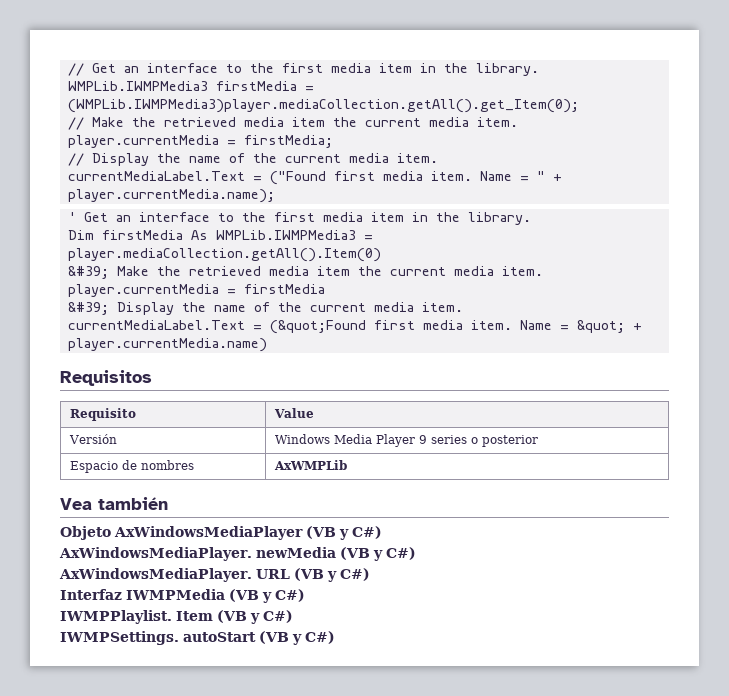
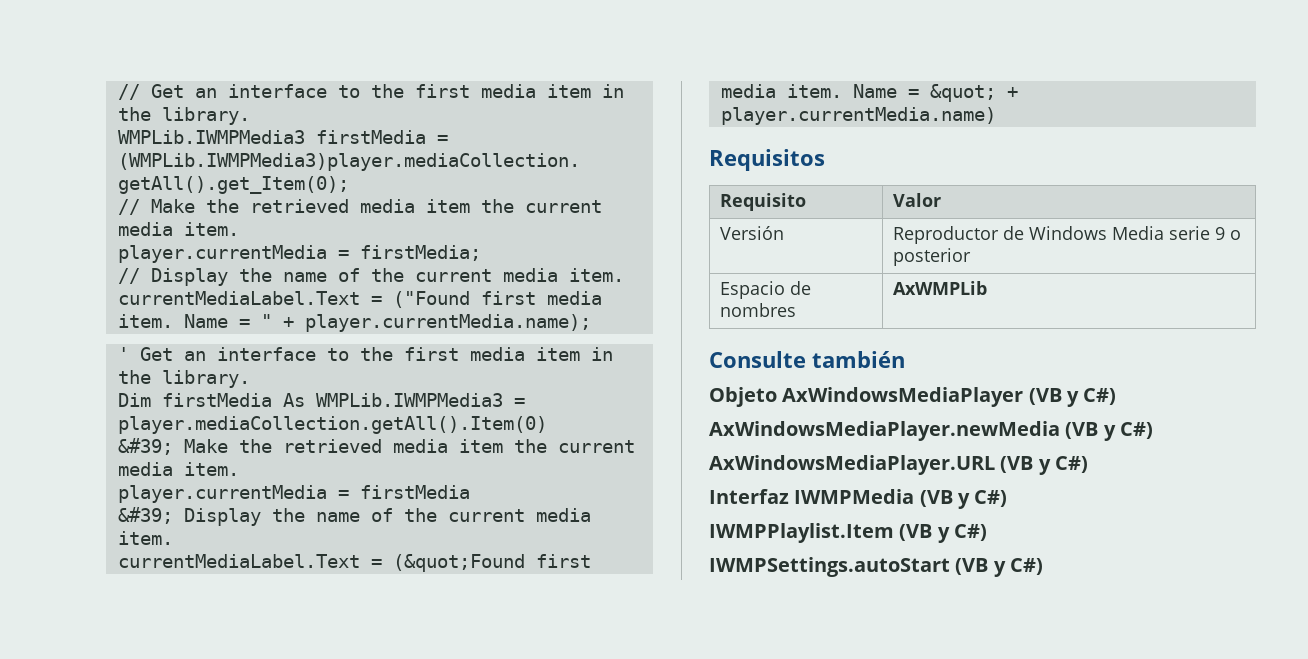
- Requisito | Value
+ Requisito | Valor
- Versión | Windows Media Player 9 series o posterior
+ Versión | Reproductor de Windows Media serie 9 o posterior
- Vea también
+ Consulte también
- AxWindowsMediaPlayer. newMedia (VB y C#)
- AxWindowsMediaPlayer. URL (VB y C#)
+ AxWindowsMediaPlayer.newMedia (VB y C#)
+ AxWindowsMediaPlayer.URL (VB y C#)
- IWMPPlaylist. Item (VB y C#)
- IWMPSettings. autoStart (VB y C#)
+ IWMPPlaylist.Item (VB y C#)
+ IWMPSettings.autoStart (VB y C#)

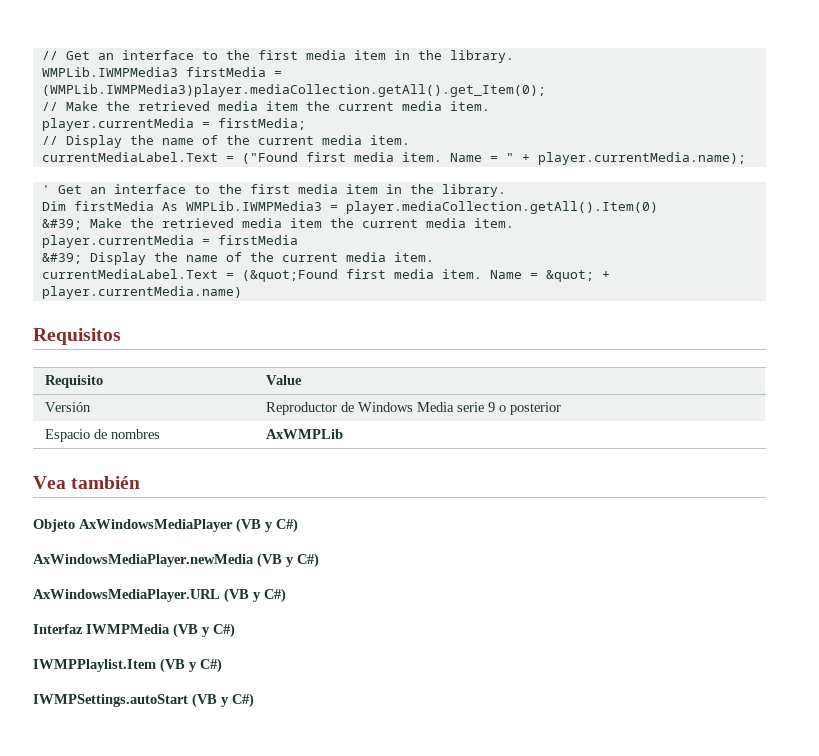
- Requisito | Valor
+ Requisito | Value
- Consulte también
+ Vea también

